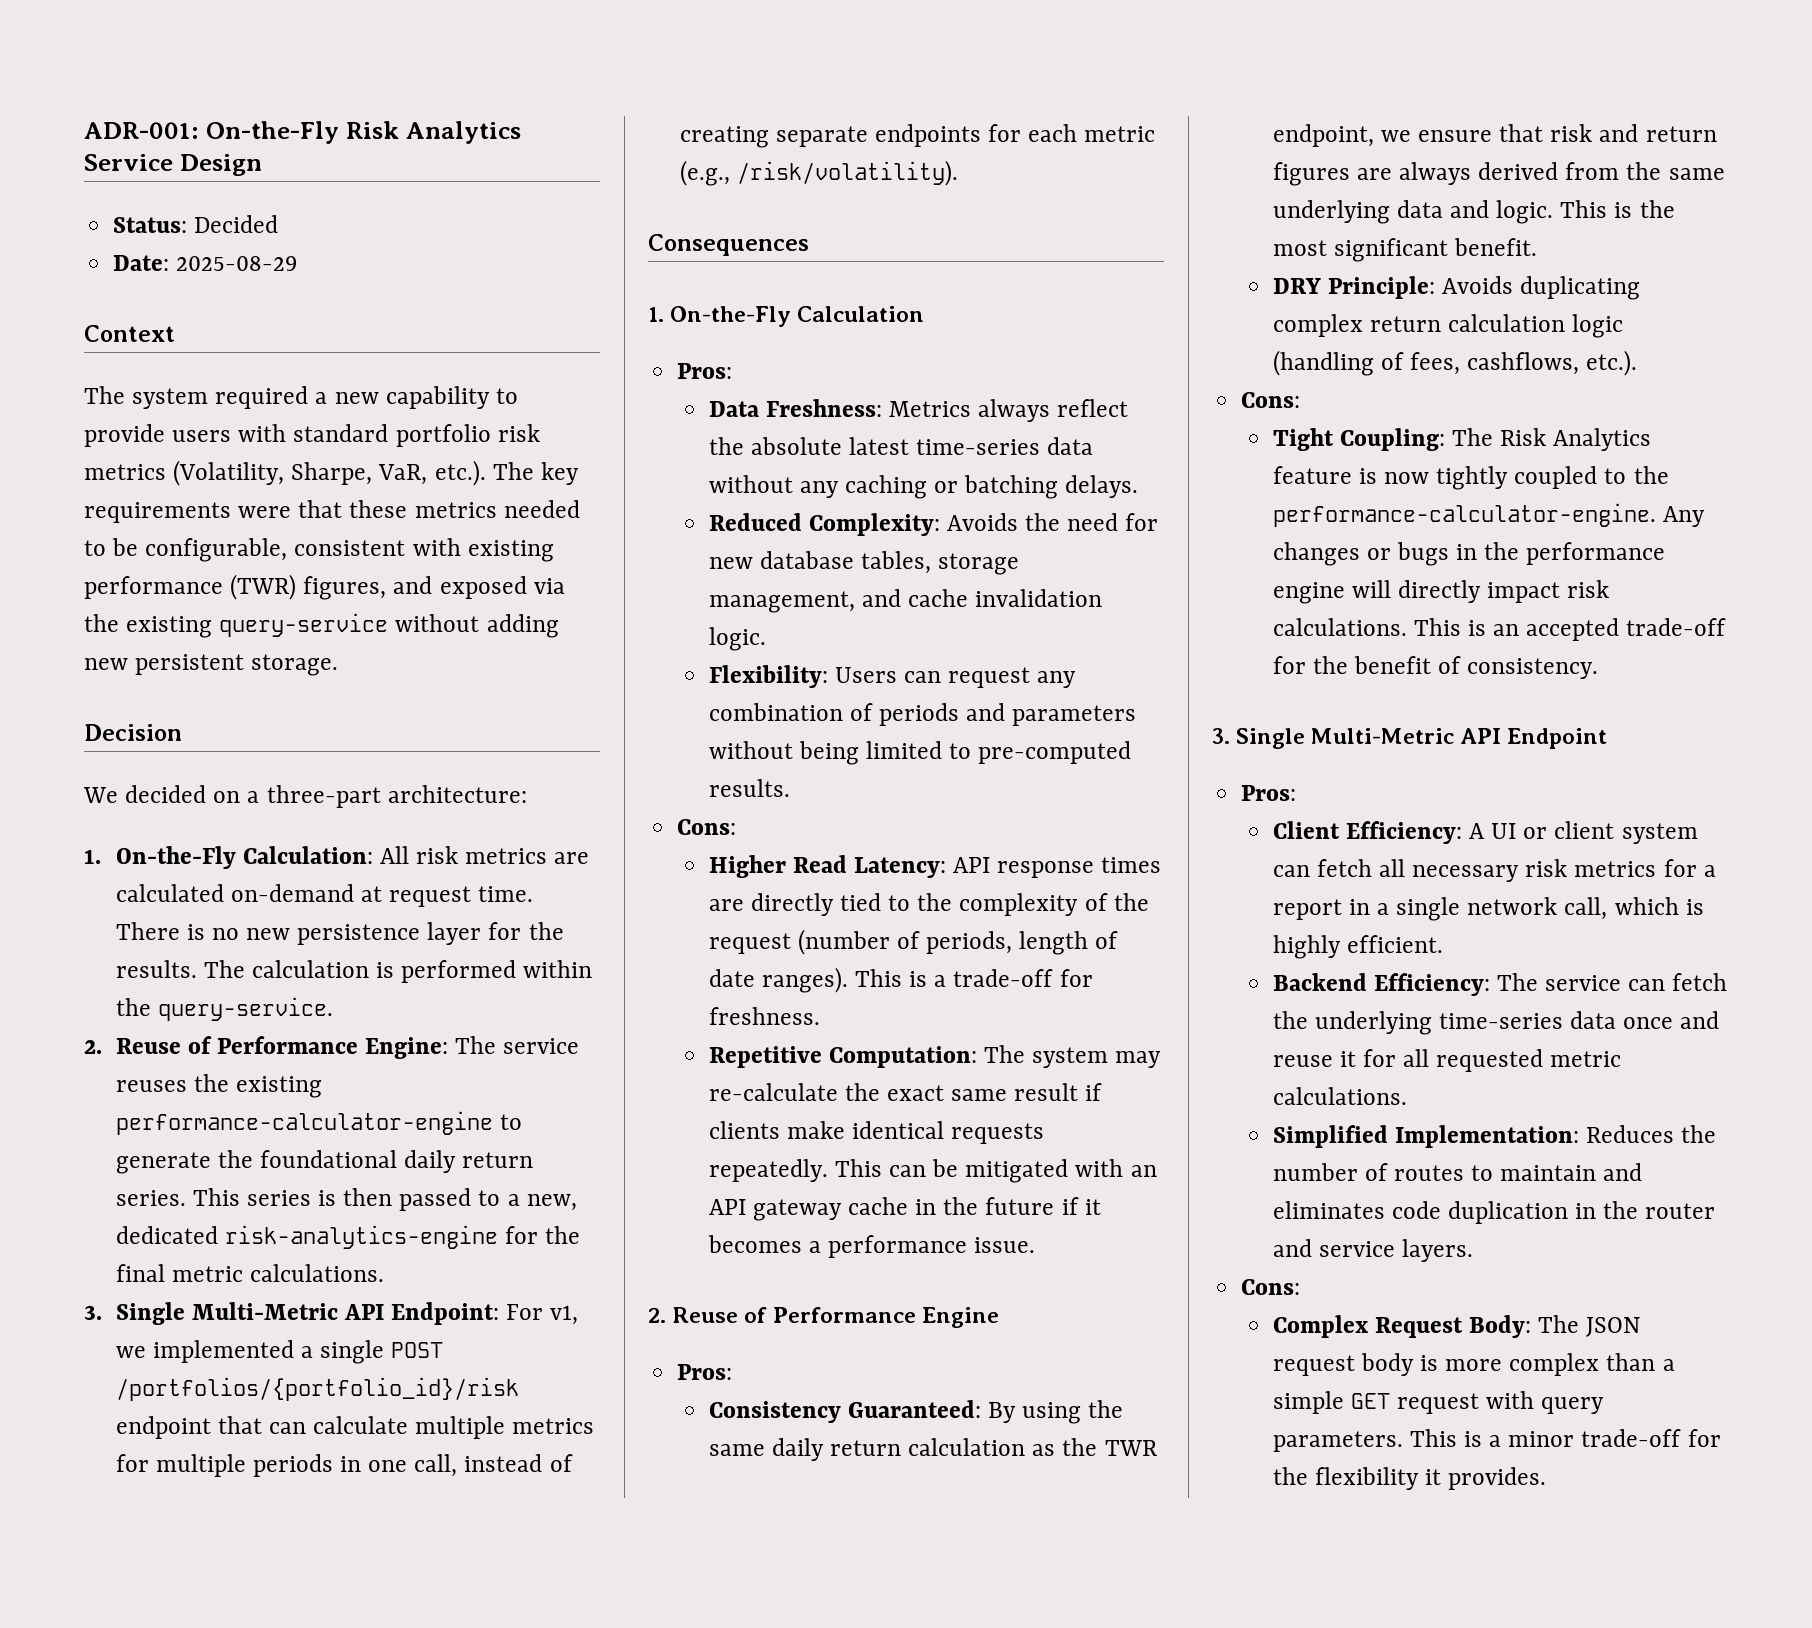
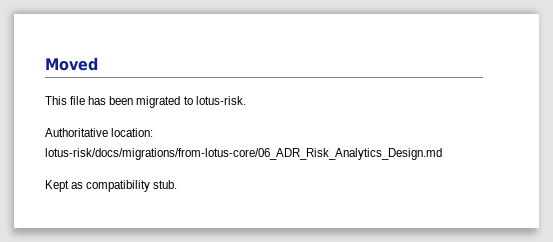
- ADR-001: On-the-Fly Risk Analytics Service Design
- Status: Decided
- Date: 2025-08-29
- Context
- The system required a new capability to provide users with standard portfolio risk metrics (Volatility, Sharpe, VaR, etc.). The key requirements were that these metrics needed to be configurable, consistent with existing performance (TWR) figures, and exposed via the existing query-service without adding new persistent storage.
- Decision
- We decided on a three-part architecture:
- 1. On-the-Fly Calculation: All risk metrics are calculated on-demand at request time. There is no new persistence layer for the results. The calculation is performed within the query-service.
- 2. Reuse of Performance Engine: The service reuses the existing performance-calculator-engine to generate the foundational daily return series. This series is then passed to a new, dedicated risk-analytics-engine for the final metric calculations.
- 3. Single Multi-Metric API Endpoint: For v1, we implemented a single POST /portfolios/{portfolio_id}/risk endpoint that can calculate multiple metrics for multiple periods in one call, instead of creating separate endpoints for each metric (e.g., /risk/volatility).
- Consequences
- 1. On-the-Fly Calculation
- Pros:
- Data Freshness: Metrics always reflect the absolute latest time-series data without any caching or batching delays.
- Reduced Complexity: Avoids the need for new database tables, storage management, and cache invalidation logic.
- Flexibility: Users can request any combination of periods and parameters without being limited to pre-computed results.
- Cons:
- Higher Read Latency: API response times are directly tied to the complexity of the request (number of periods, length of date ranges). This is a trade-off for freshness.
- Repetitive Computation: The system may re-calculate the exact same result if clients make identical requests repeatedly. This can be mitigated with an API gateway cache in the future if it becomes a performance issue.
- 2. Reuse of Performance Engine
- Pros:
- Consistency Guaranteed: By using the same daily return calculation as the TWR endpoint, we ensure that risk and return figures are always derived from the same underlying data and logic. This is the most significant benefit.
- DRY Principle: Avoids duplicating complex return calculation logic (handling of fees, cashflows, etc.).
- Cons:
- Tight Coupling: The Risk Analytics feature is now tightly coupled to the performance-calculator-engine. Any changes or bugs in the performance engine will directly impact risk calculations. This is an accepted trade-off for the benefit of consistency.
- 3. Single Multi-Metric API Endpoint
- Pros:
- Client Efficiency: A UI or client system can fetch all necessary risk metrics for a report in a single network call, which is highly efficient.
- Backend Efficiency: The service can fetch the underlying time-series data once and reuse it for all requested metric calculations.
- Simplified Implementation: Reduces the number of routes to maintain and eliminates code duplication in the router and service layers.
- Cons:
- Complex Request Body: The JSON request body is more complex than a simple GET request with query parameters. This is a minor trade-off for the flexibility it provides.
+ Moved
+ This file has been migrated to lotus-risk.
+ Authoritative location: lotus-risk/docs/migrations/from-lotus-core/06_ADR_Risk_Analytics_Design.md
+ Kept as compatibility stub.

